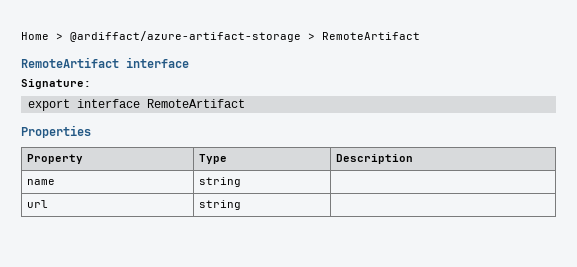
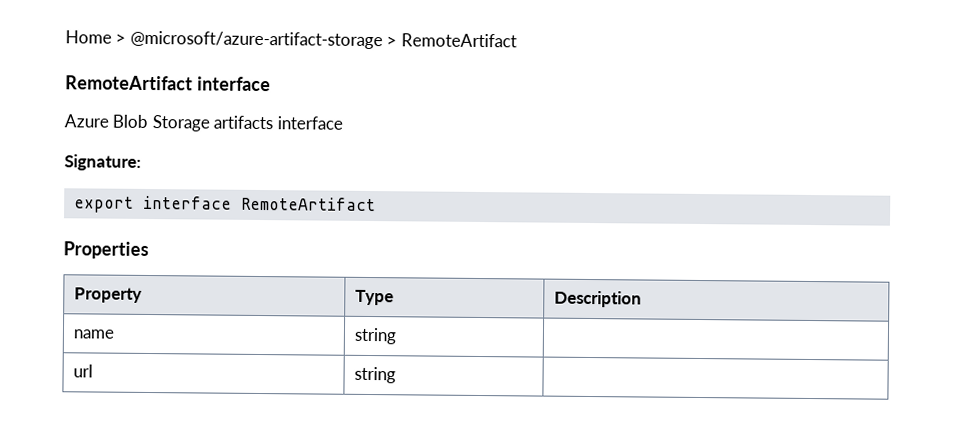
- Home > @ardiffact/azure-artifact-storage > RemoteArtifact
+ Home > @microsoft/azure-artifact-storage > RemoteArtifact
+ Azure Blob Storage artifacts interface

